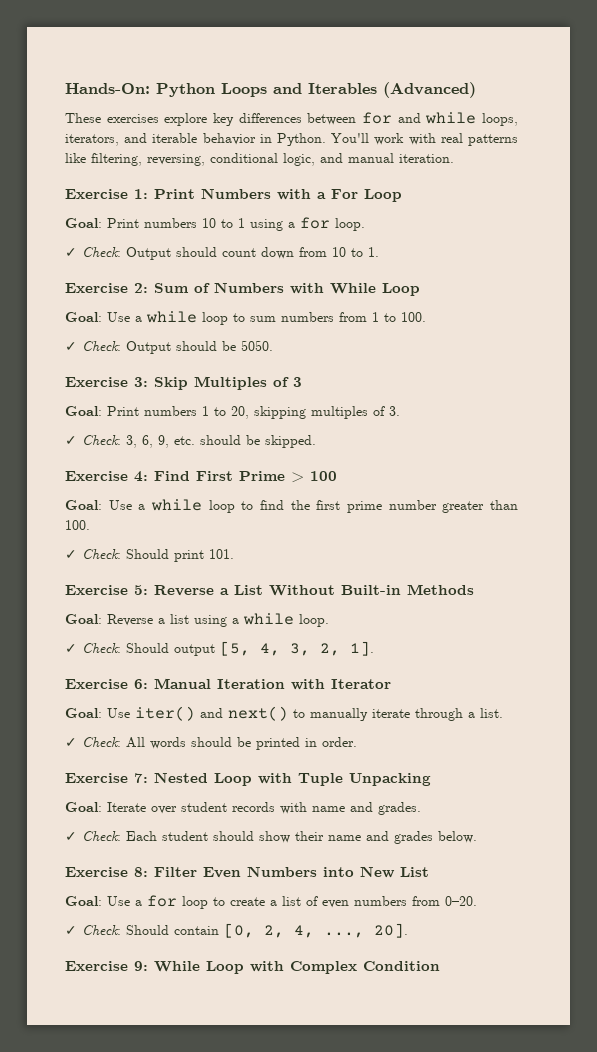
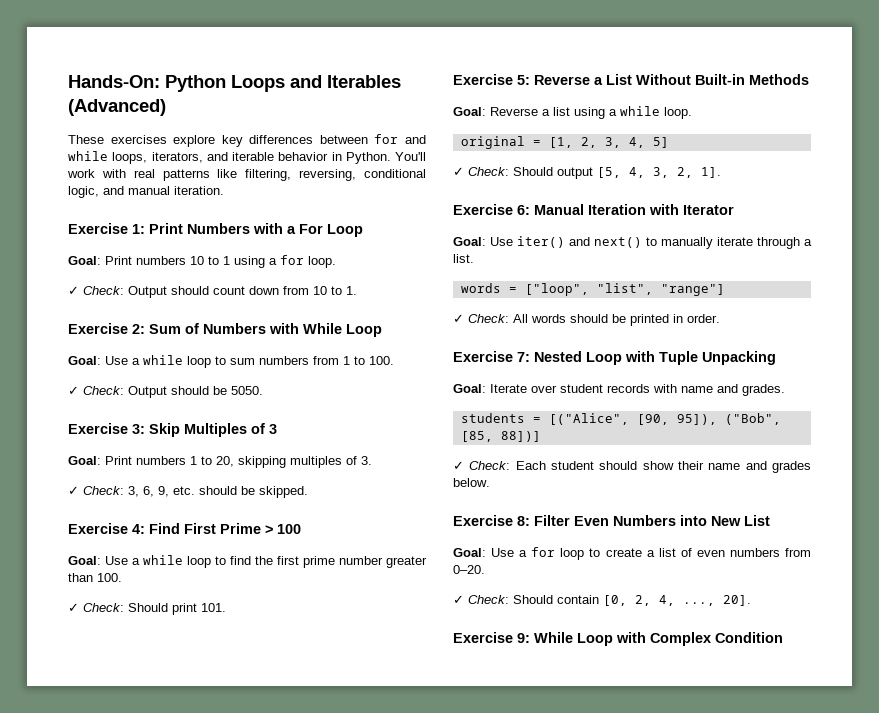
+ original = [1, 2, 3, 4, 5]
+ words = ["loop", "list", "range"]
+ students = [("Alice", [90, 95]), ("Bob", [85, 88])]

